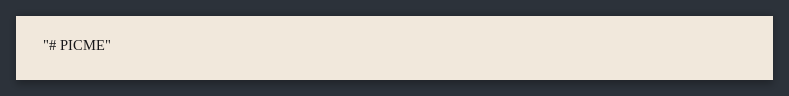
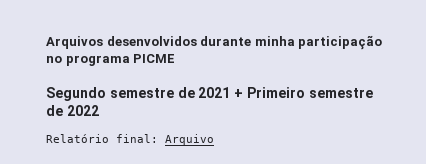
- "# PICME"
+ Arquivos desenvolvidos durante minha participação no programa PICME
+ Segundo semestre de 2021 + Primeiro semestre de 2022
+ Relatório final: Arquivo

